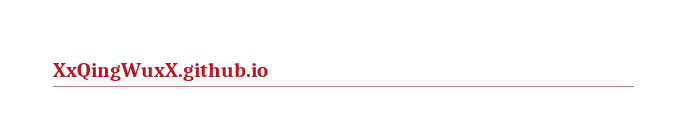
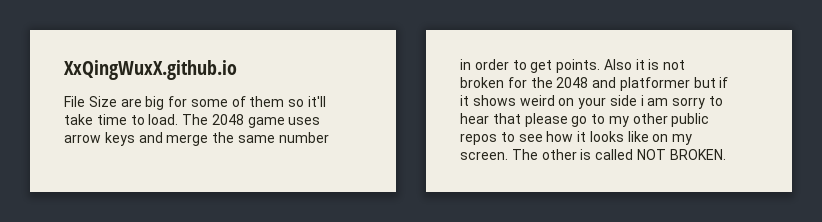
+ File Size are big for some of them so it'll take time to load. The 2048 game uses arrow keys and merge the same number in order to get points. Also it is not broken for the 2048 and platformer but if it shows weird on your side i am sorry to hear that please go to my other public repos to see how it looks like on my screen. The other is called NOT BROKEN.

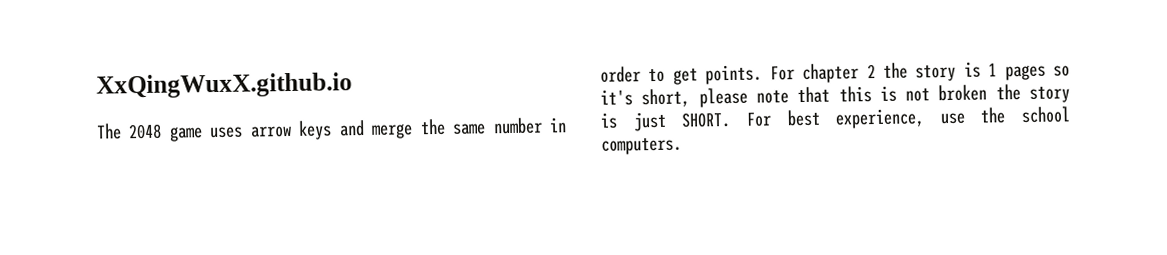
- File Size are big for some of them so it'll take time to load.
- Also it is not broken for the 2048 and platformer but if it shows weird on your side i am sorry to hear that please go to my other public repos to see how it looks like on my screen. The other is called NOT BROKEN.
+ For chapter 2 the story is 1 pages so it's short, please note that this is not broken the story is just SHORT. For best experience, use the school computers.

